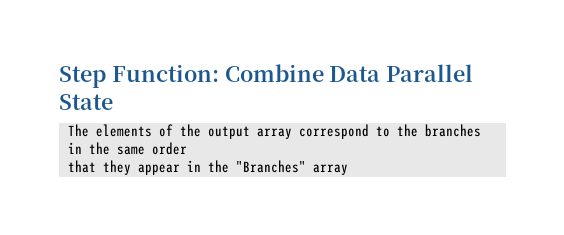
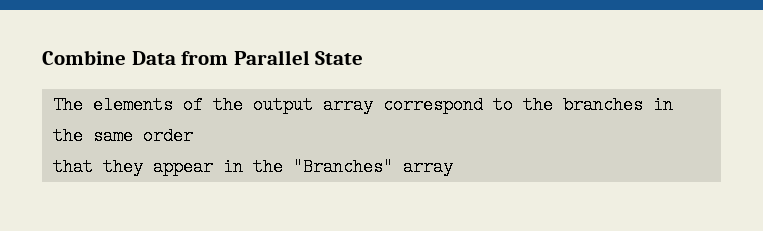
- Step Function: Combine Data Parallel State
+ Combine Data from Parallel State

